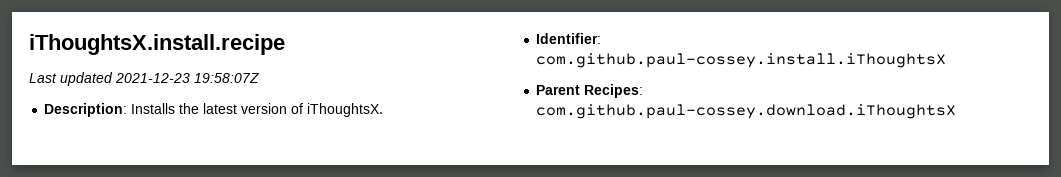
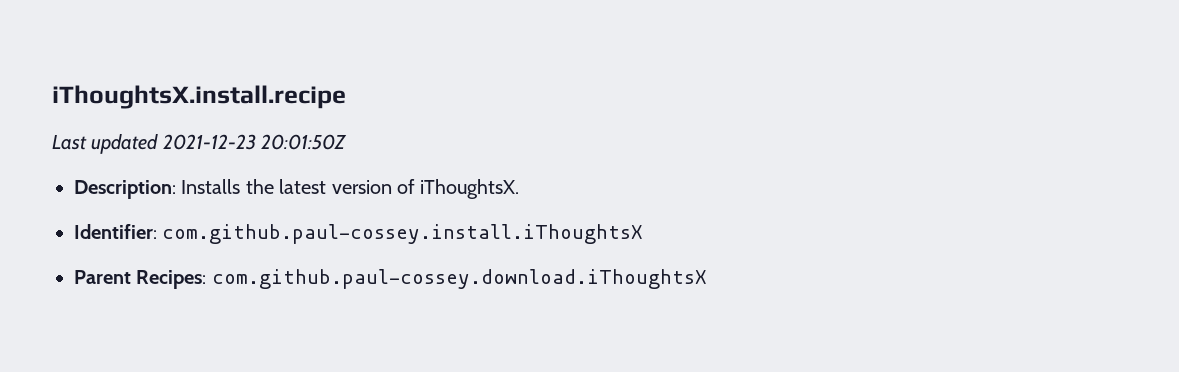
- Last updated 2021-12-23 19:58:07Z
+ Last updated 2021-12-23 20:01:50Z

